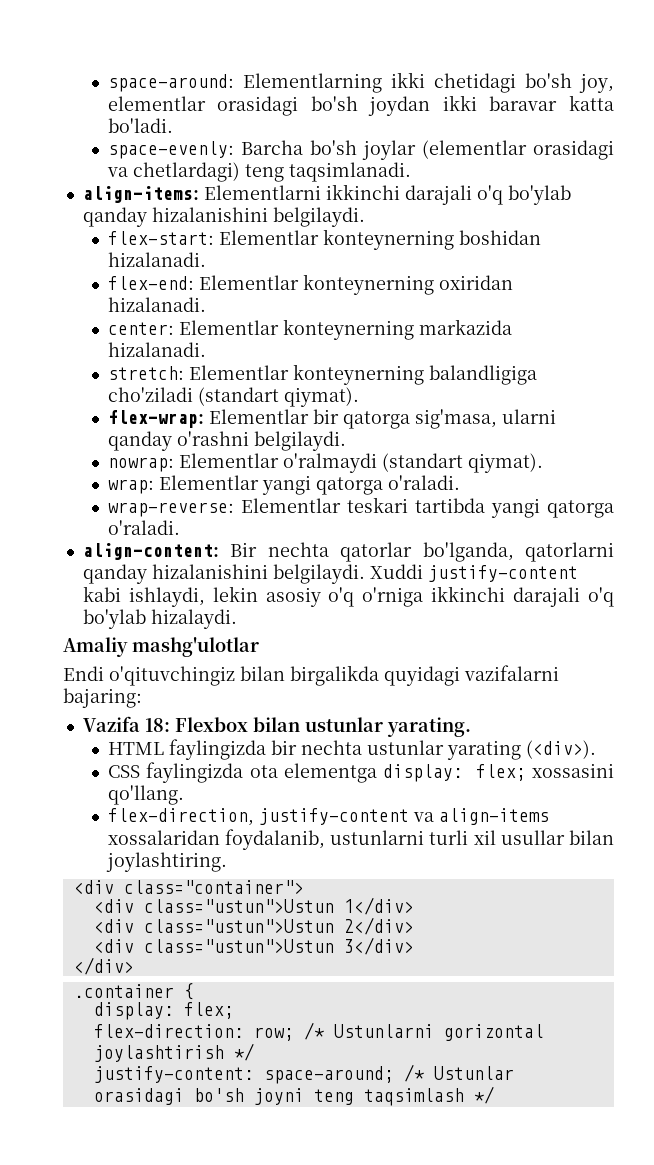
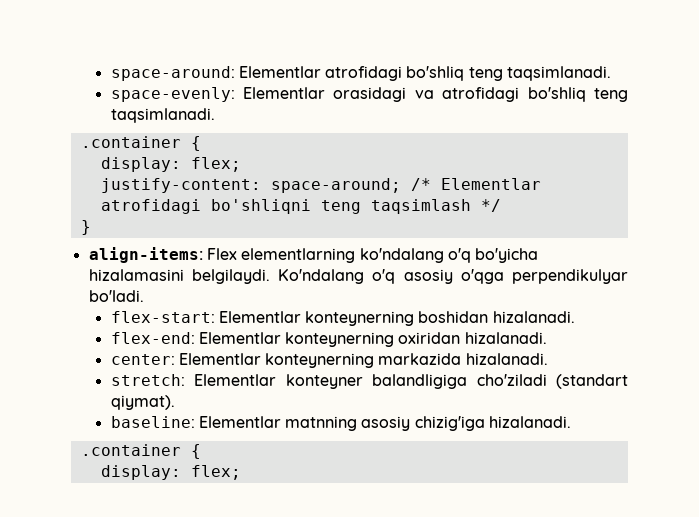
- space-around: Elementlarning ikki chetidagi bo'sh joy, elementlar orasidagi bo'sh joydan ikki baravar katta bo'ladi.
- space-evenly: Barcha bo'sh joylar (elementlar orasidagi va chetlardagi) teng taqsimlanadi.
- align-items: Elementlarni ikkinchi darajali o'q bo'ylab qanday hizalanishini belgilaydi.
+ space-around: Elementlar atrofidagi bo'shliq teng taqsimlanadi.
+ space-evenly: Elementlar orasidagi va atrofidagi bo'shliq teng taqsimlanadi.
+ .container {
+ display: flex;
+ justify-content: space-around; /* Elementlar atrofidagi bo'shliqni teng taqsimlash */
+ }
+ align-items: Flex elementlarning ko'ndalang o'q bo'yicha hizalamasini belgilaydi. Ko'ndalang o'q asosiy o'qga perpendikulyar bo'ladi.
- stretch: Elementlar konteynerning balandligiga cho'ziladi (standart qiymat).
+ stretch: Elementlar konteyner balandligiga cho'ziladi (standart qiymat).
- flex-wrap: Elementlar bir qatorga sig'masa, ularni qanday o'rashni belgilaydi.
- nowrap: Elementlar o'ralmaydi (standart qiymat).
- wrap: Elementlar yangi qatorga o'raladi.
- wrap-reverse: Elementlar teskari tartibda yangi qatorga o'raladi.
- align-content: Bir nechta qatorlar bo'lganda, qatorlarni qanday hizalanishini belgilaydi. Xuddi justify-content kabi ishlaydi, lekin asosiy o'q o'rniga ikkinchi darajali o'q bo'ylab hizalaydi.
- Amaliy mashg'ulotlar
- Endi o'qituvchingiz bilan birgalikda quyidagi vazifalarni bajaring:
- Vazifa 18: Flexbox bilan ustunlar yarating.
- HTML faylingizda bir nechta ustunlar yarating (<div>).
- CSS faylingizda ota elementga display: flex; xossasini qo'llang.
- flex-direction, justify-content va align-items xossalaridan foydalanib, ustunlarni turli xil usullar bilan joylashtiring.
- <div class="container">
- <div class="ustun">Ustun 1</div>
- <div class="ustun">Ustun 2</div>
- <div class="ustun">Ustun 3</div>
- </div>
+ baseline: Elementlar matnning asosiy chizig'iga hizalanadi.
  .container {
  display: flex;
- flex-direction: row; /* Ustunlarni gorizontal joylashtirish */
- justify-content: space-around; /* Ustunlar orasidagi bo'sh joyni teng taqsimlash */

